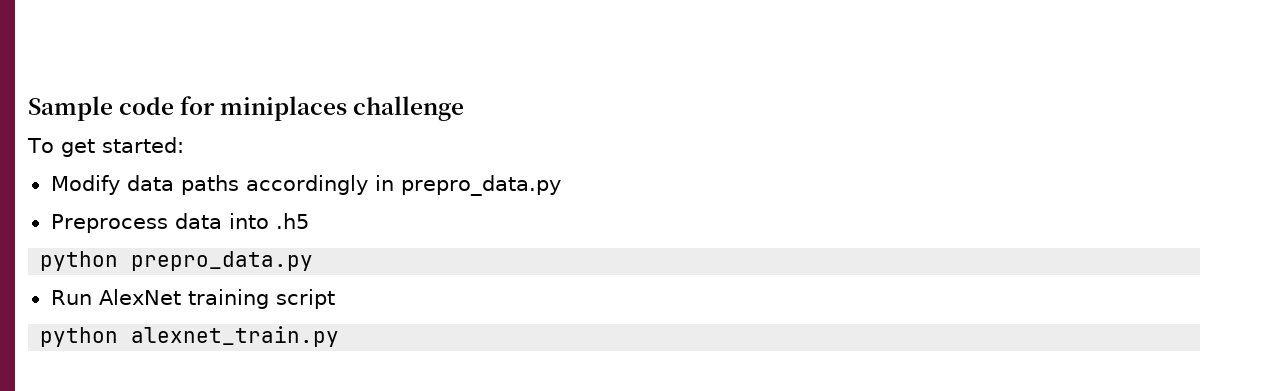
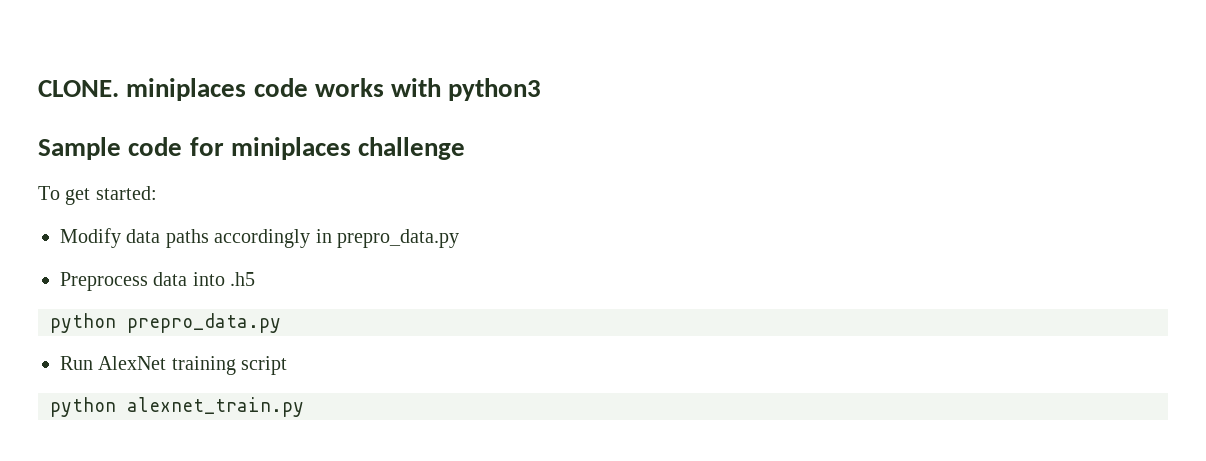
+ CLONE. miniplaces code works with python3

